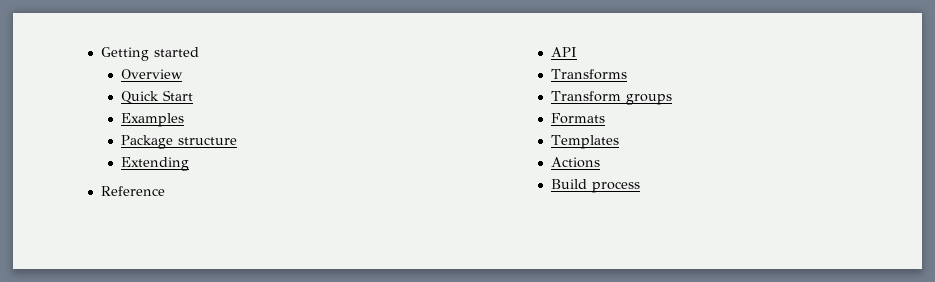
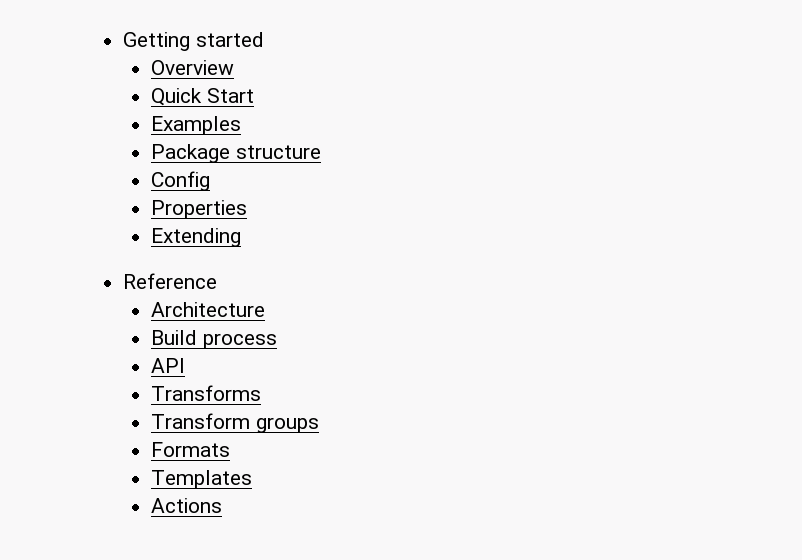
+ Config
+ Properties
+ Architecture
+ Build process
- Build process

